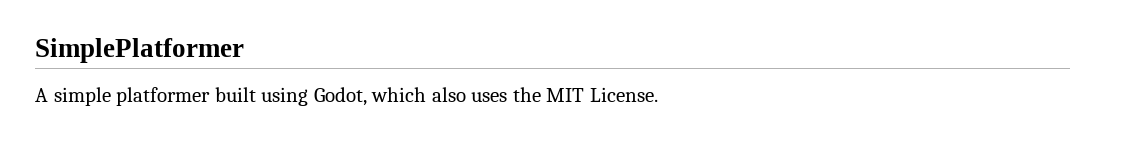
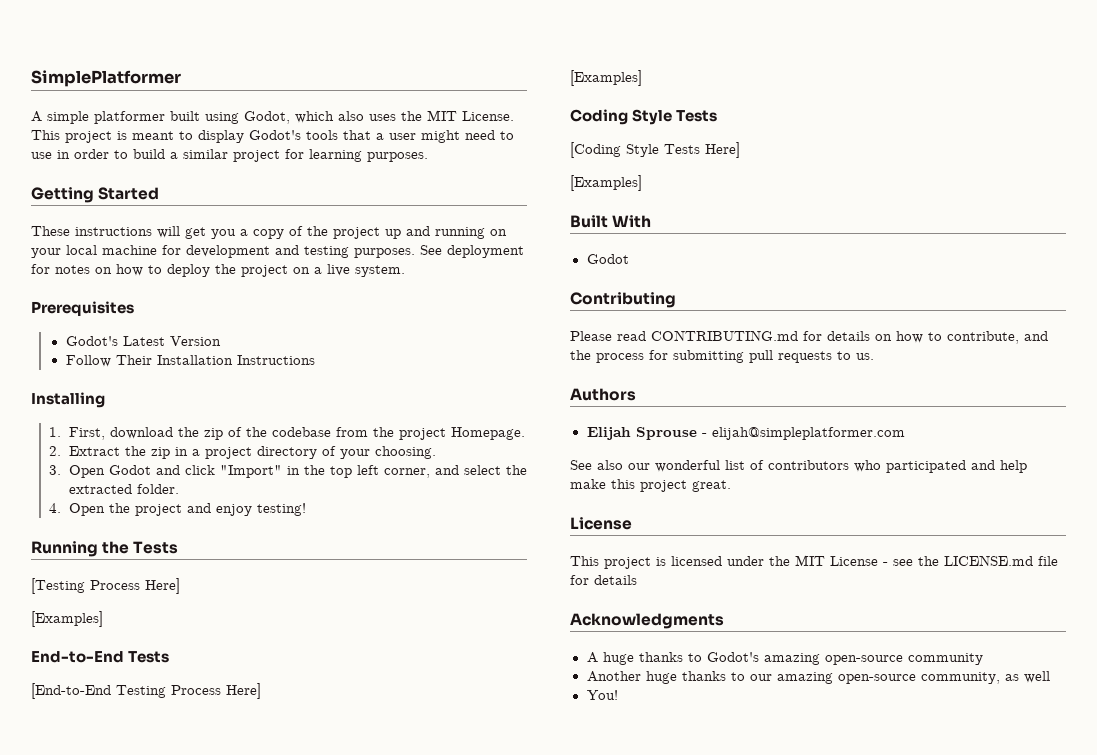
+ This project is meant to display Godot's tools that a user might need to use in order to build a similar project for learning purposes.
+ Getting Started
+ These instructions will get you a copy of the project up and running on your local machine for development and testing purposes. See deployment for notes on how to deploy the project on a live system.
+ Prerequisites
+ Godot's Latest Version
+ Follow Their Installation Instructions
+ Installing
+ 1. First, download the zip of the codebase from the project Homepage.
+ 2. Extract the zip in a project directory of your choosing.
+ 3. Open Godot and click "Import" in the top left corner, and select the extracted folder.
+ 4. Open the project and enjoy testing!
+ Running the Tests
+ [Testing Process Here]
+ [Examples]
+ End-to-End Tests
+ [End-to-End Testing Process Here]
+ [Examples]
+ Coding Style Tests
+ [Coding Style Tests Here]
+ [Examples]
+ Built With
+ Godot
+ Contributing
+ Please read CONTRIBUTING.md for details on how to contribute, and the process for submitting pull requests to us.
+ Authors
+ Elijah Sprouse - elijah@simpleplatformer.com
+ See also our wonderful list of contributors who participated and help make this project great.
+ License
+ This project is licensed under the MIT License - see the LICENSE.md file for details
+ Acknowledgments
+ A huge thanks to Godot's amazing open-source community
+ Another huge thanks to our amazing open-source community, as well
+ You!

